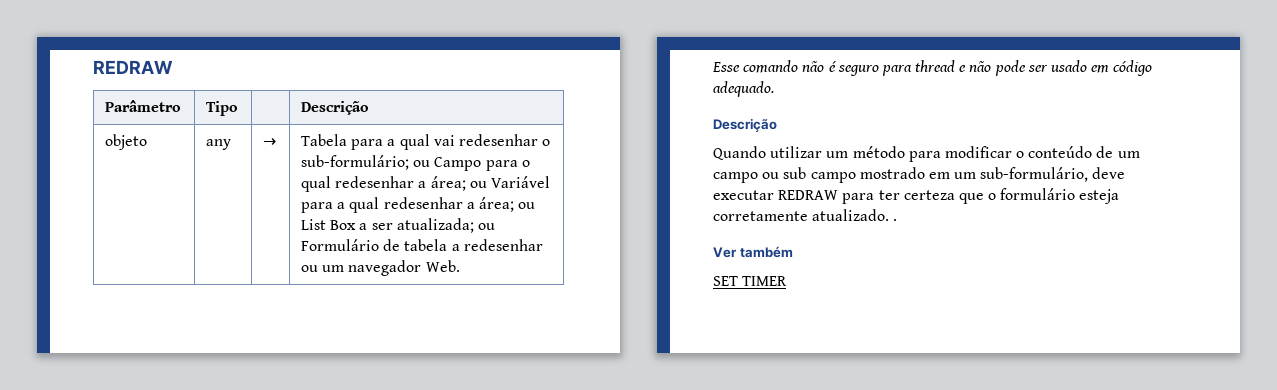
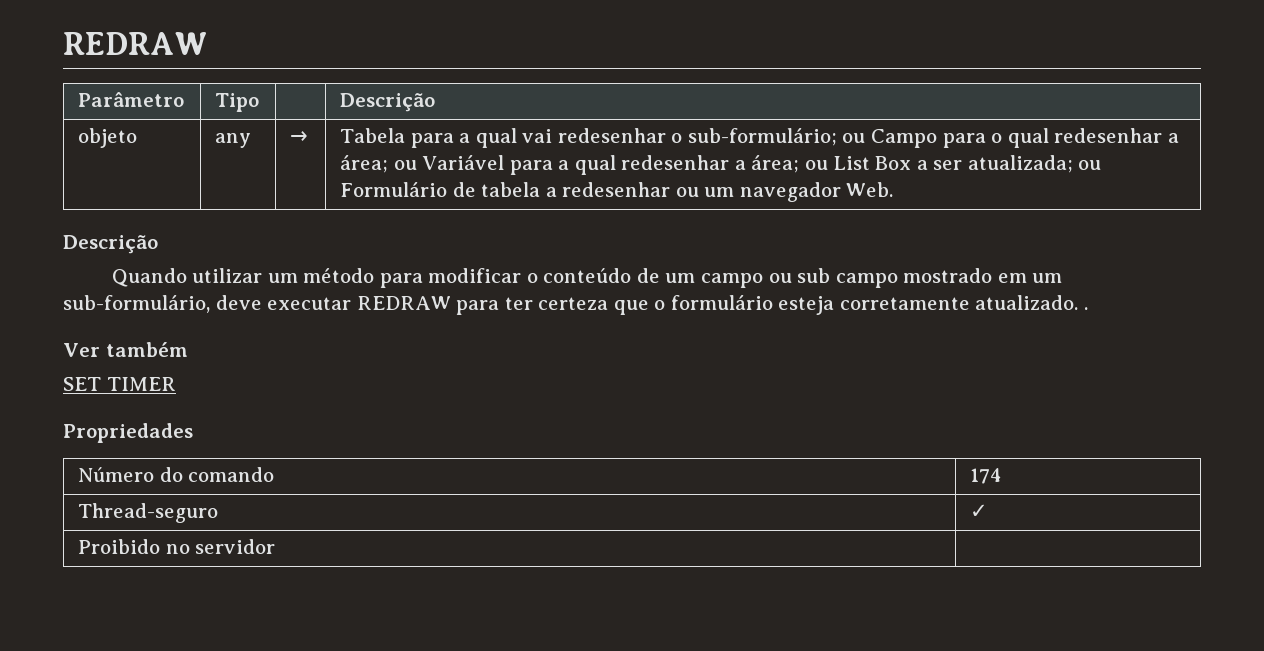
- Esse comando não é seguro para thread e não pode ser usado em código adequado.
+ Propriedades
+ Número do comando | 174
+ Thread-seguro | ✓
+ Proibido no servidor |

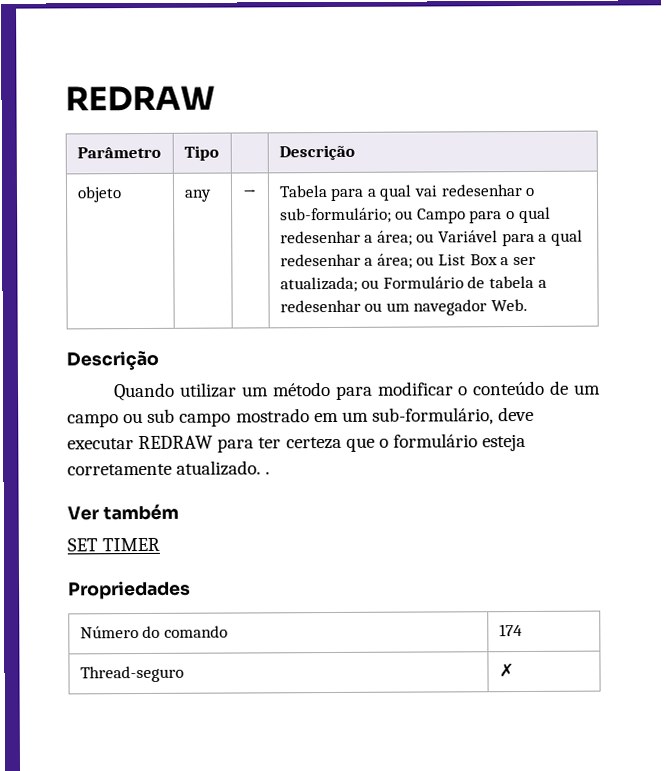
- Thread-seguro | ✓
- Proibido no servidor |
+ Thread-seguro | ✗

